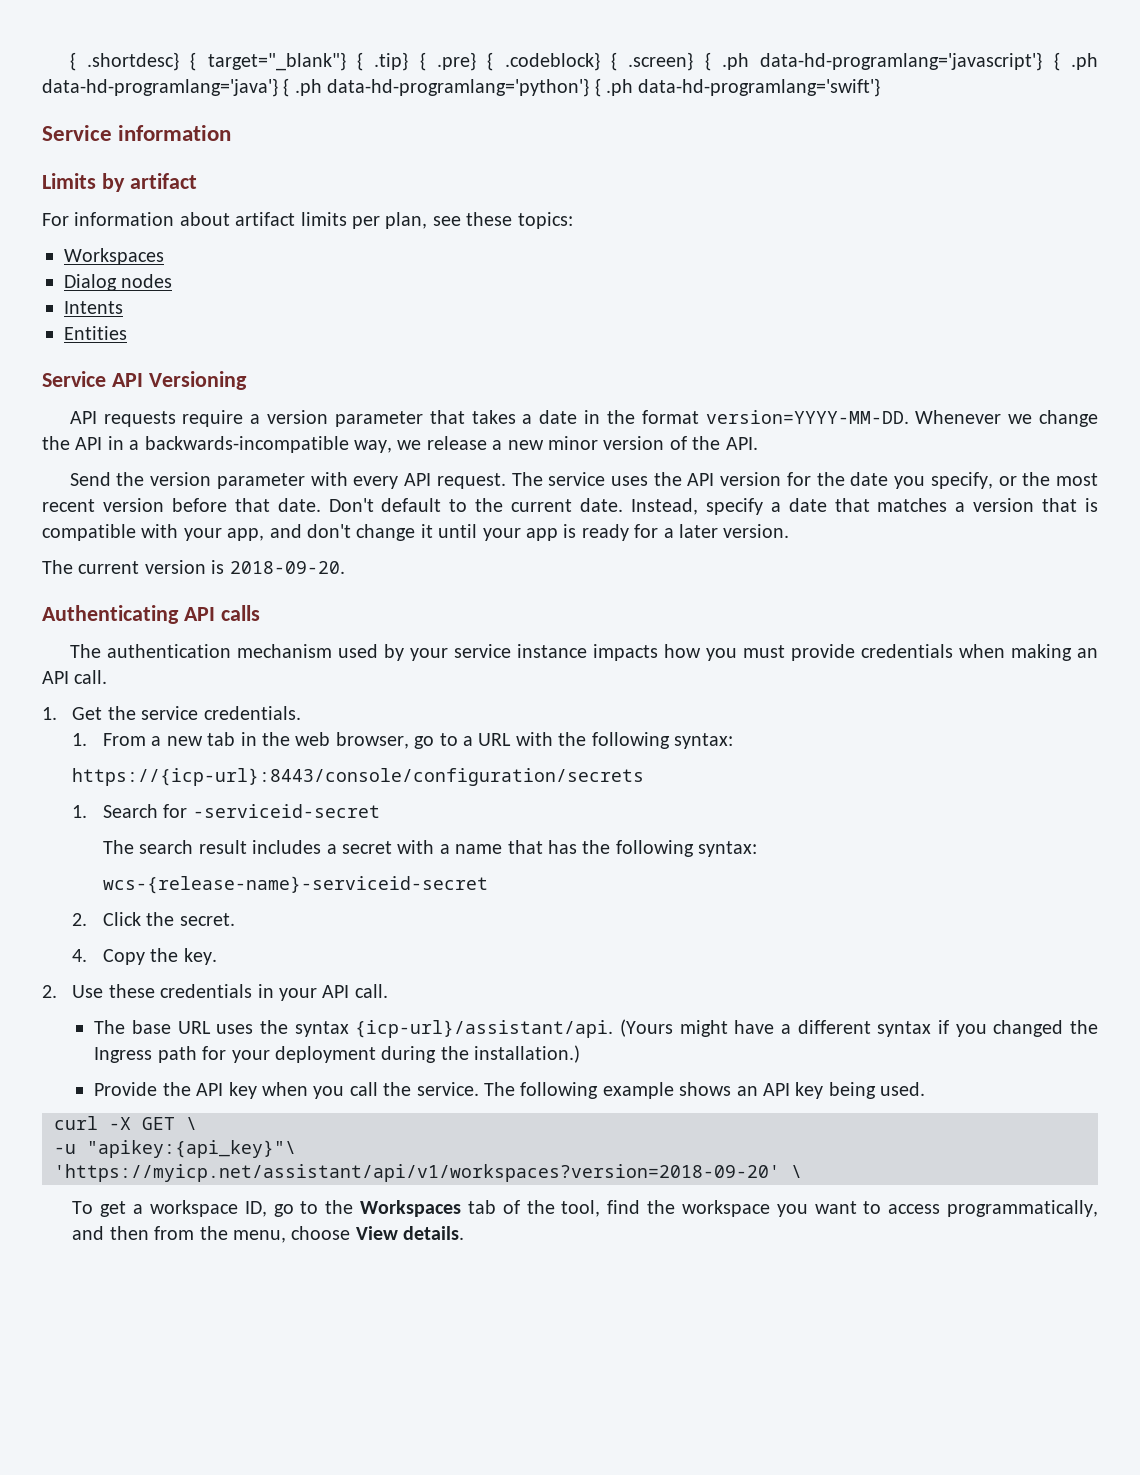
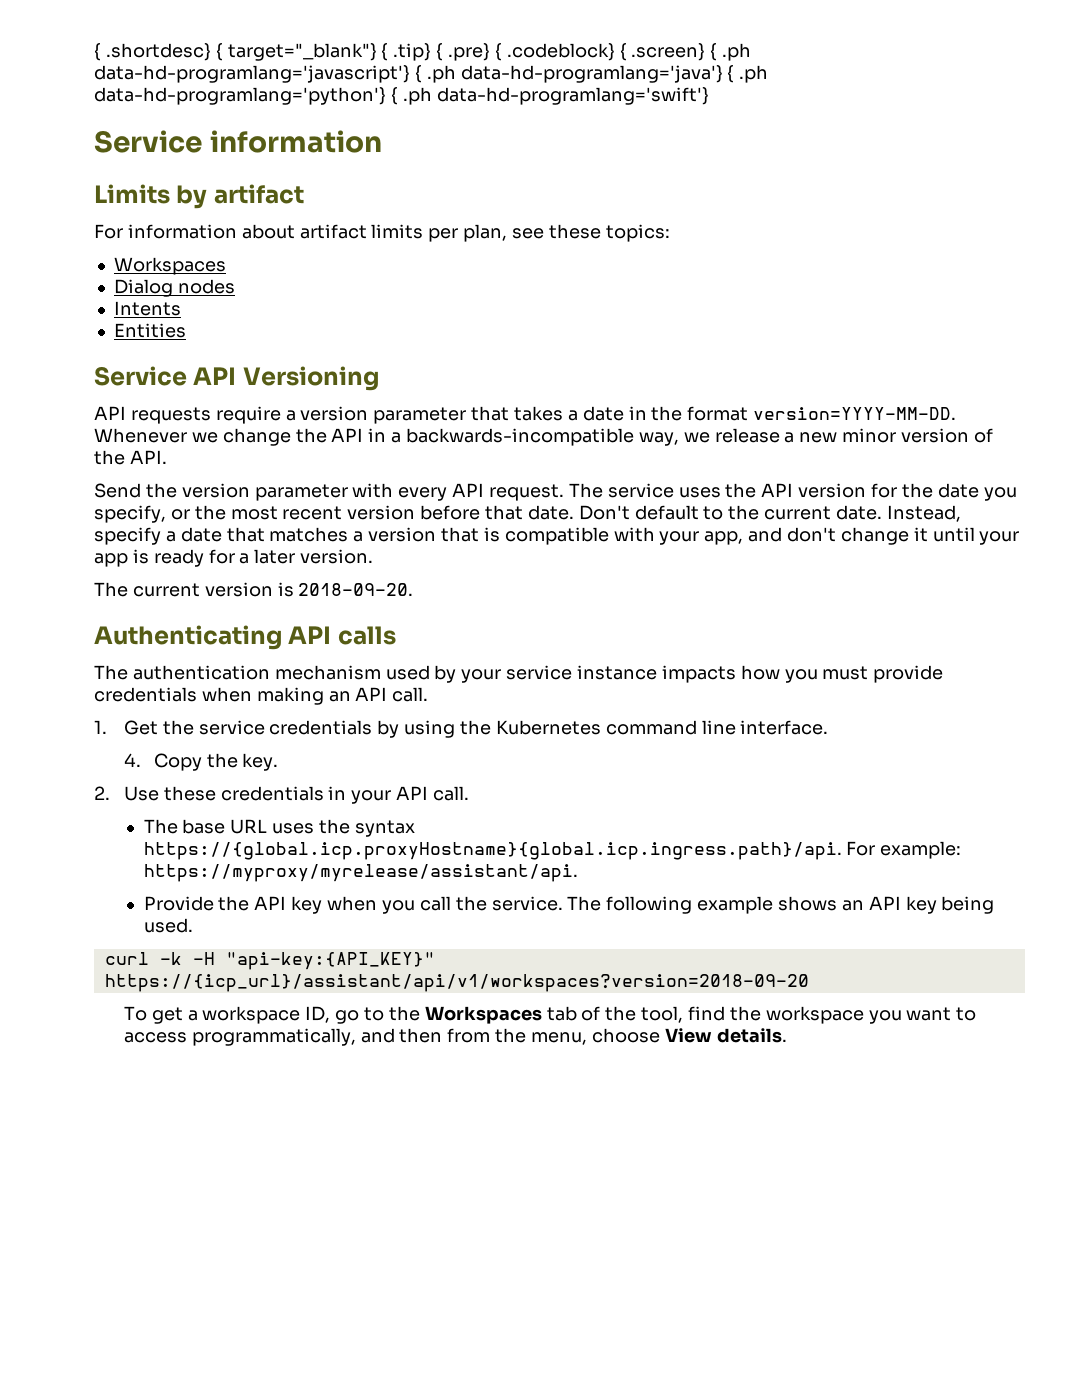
- 1. Get the service credentials.
- 1. From a new tab in the web browser, go to a URL with the following syntax:
- https://{icp-url}:8443/console/configuration/secrets
- 1. Search for -serviceid-secret
- The search result includes a secret with a name that has the following syntax:
- wcs-{release-name}-serviceid-secret
- 2. Click the secret.
+ 1. Get the service credentials by using the Kubernetes command line interface.
- The base URL uses the syntax {icp-url}/assistant/api. (Yours might have a different syntax if you changed the Ingress path for your deployment during the installation.)
+ The base URL uses the syntax https://{global.icp.proxyHostname}{global.icp.ingress.path}/api. For example: https://myproxy/myrelease/assistant/api.
- curl -X GET \
- -u "apikey:{api_key}"\
- 'https://myicp.net/assistant/api/v1/workspaces?version=2018-09-20' \
+ curl -k -H "api-key:{API_KEY}" https://{icp_url}/assistant/api/v1/workspaces?version=2018-09-20

